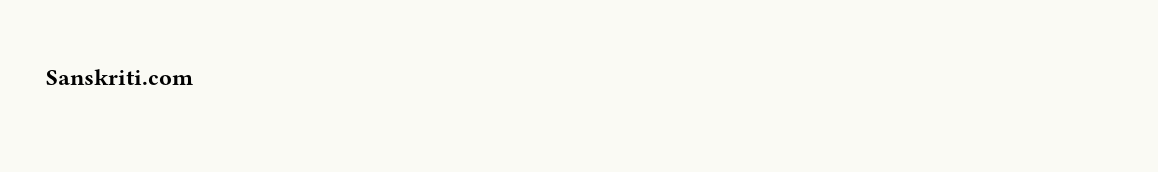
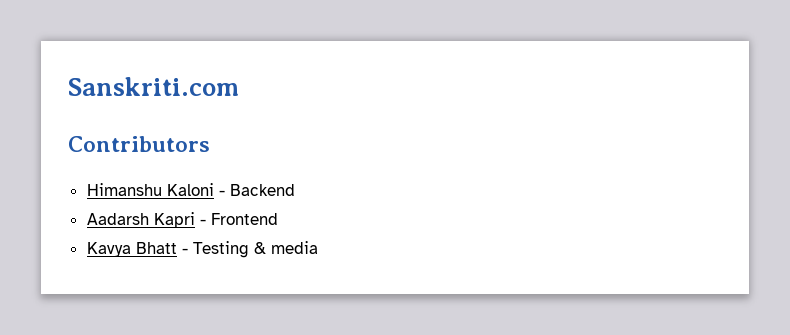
+ Contributors
+ Himanshu Kaloni - Backend
+ Aadarsh Kapri - Frontend
+ Kavya Bhatt - Testing & media

